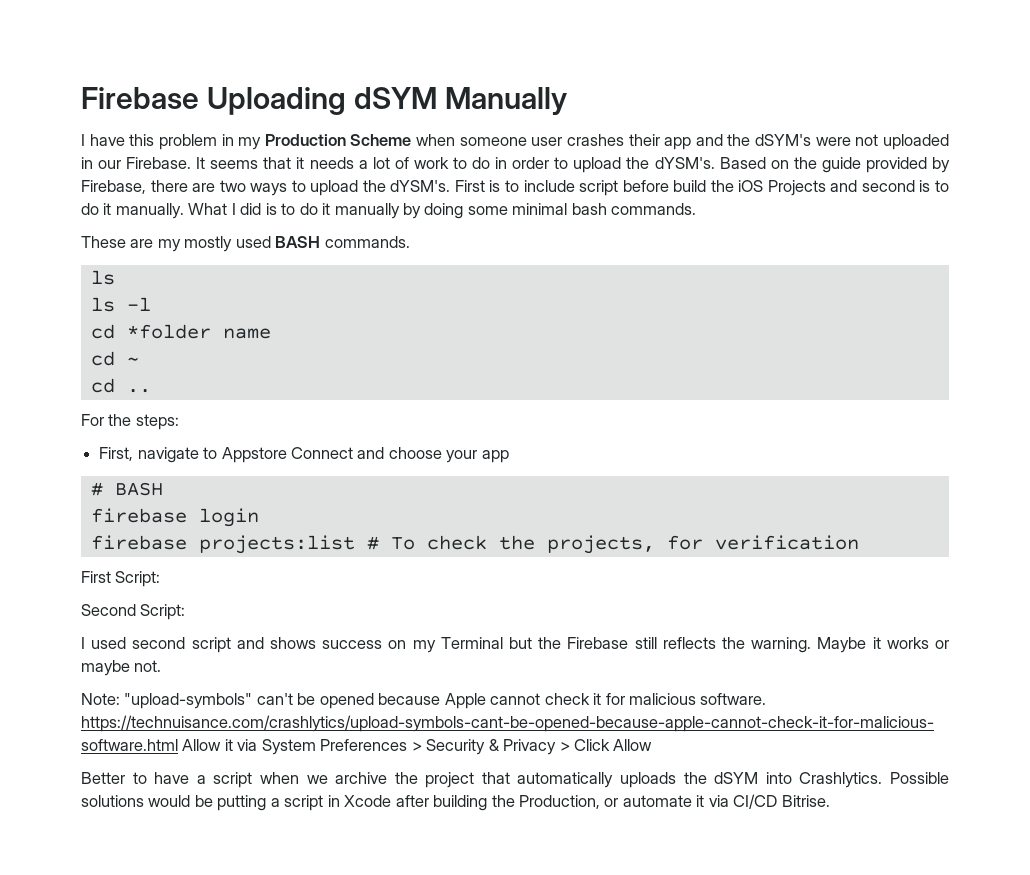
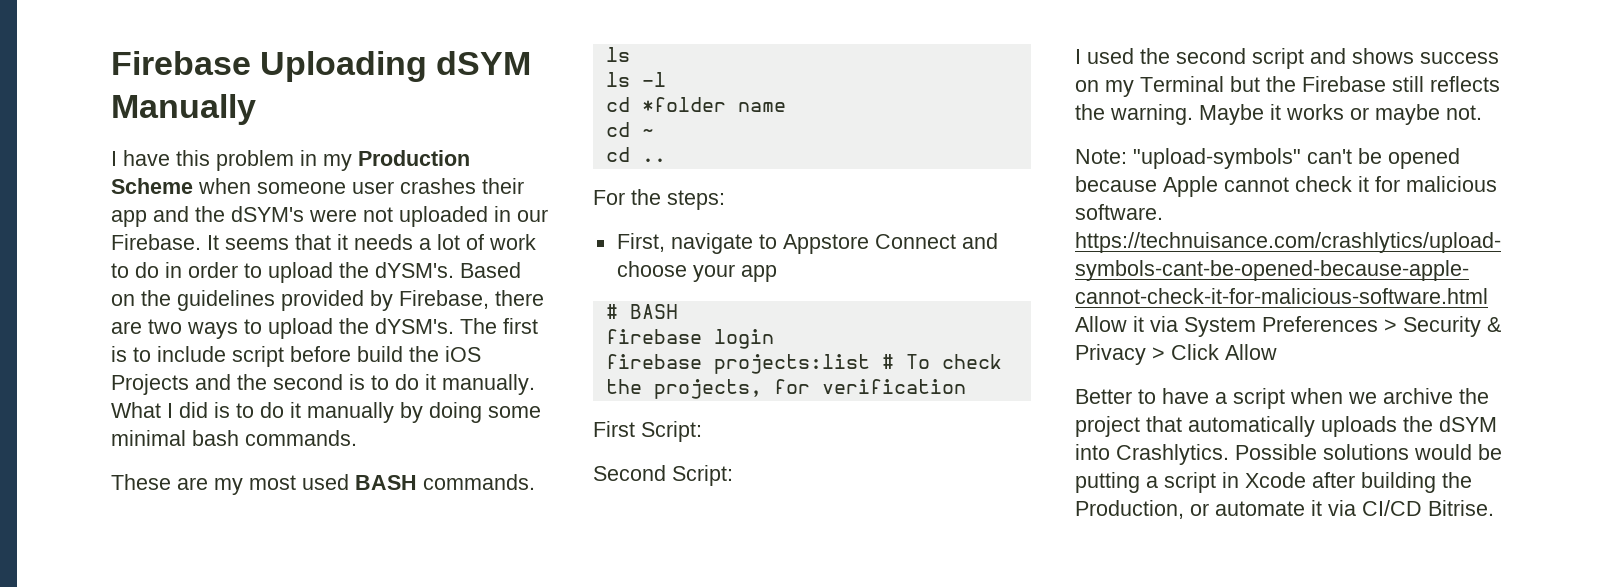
- Based on the guide provided by Firebase, there are two ways to upload the dYSM's.
+ Based on the guidelines provided by Firebase, there are two ways to upload the dYSM's.
- First is to include script before build the iOS Projects and second is to do it manually.
+ The first is to include script before build the iOS Projects and the second is to do it manually.
- These are my mostly used BASH commands.
+ These are my most used BASH commands.
- I used second script and shows success on my Terminal but the Firebase still reflects the warning.
+ I used the second script and shows success on my Terminal but the Firebase still reflects the warning.

